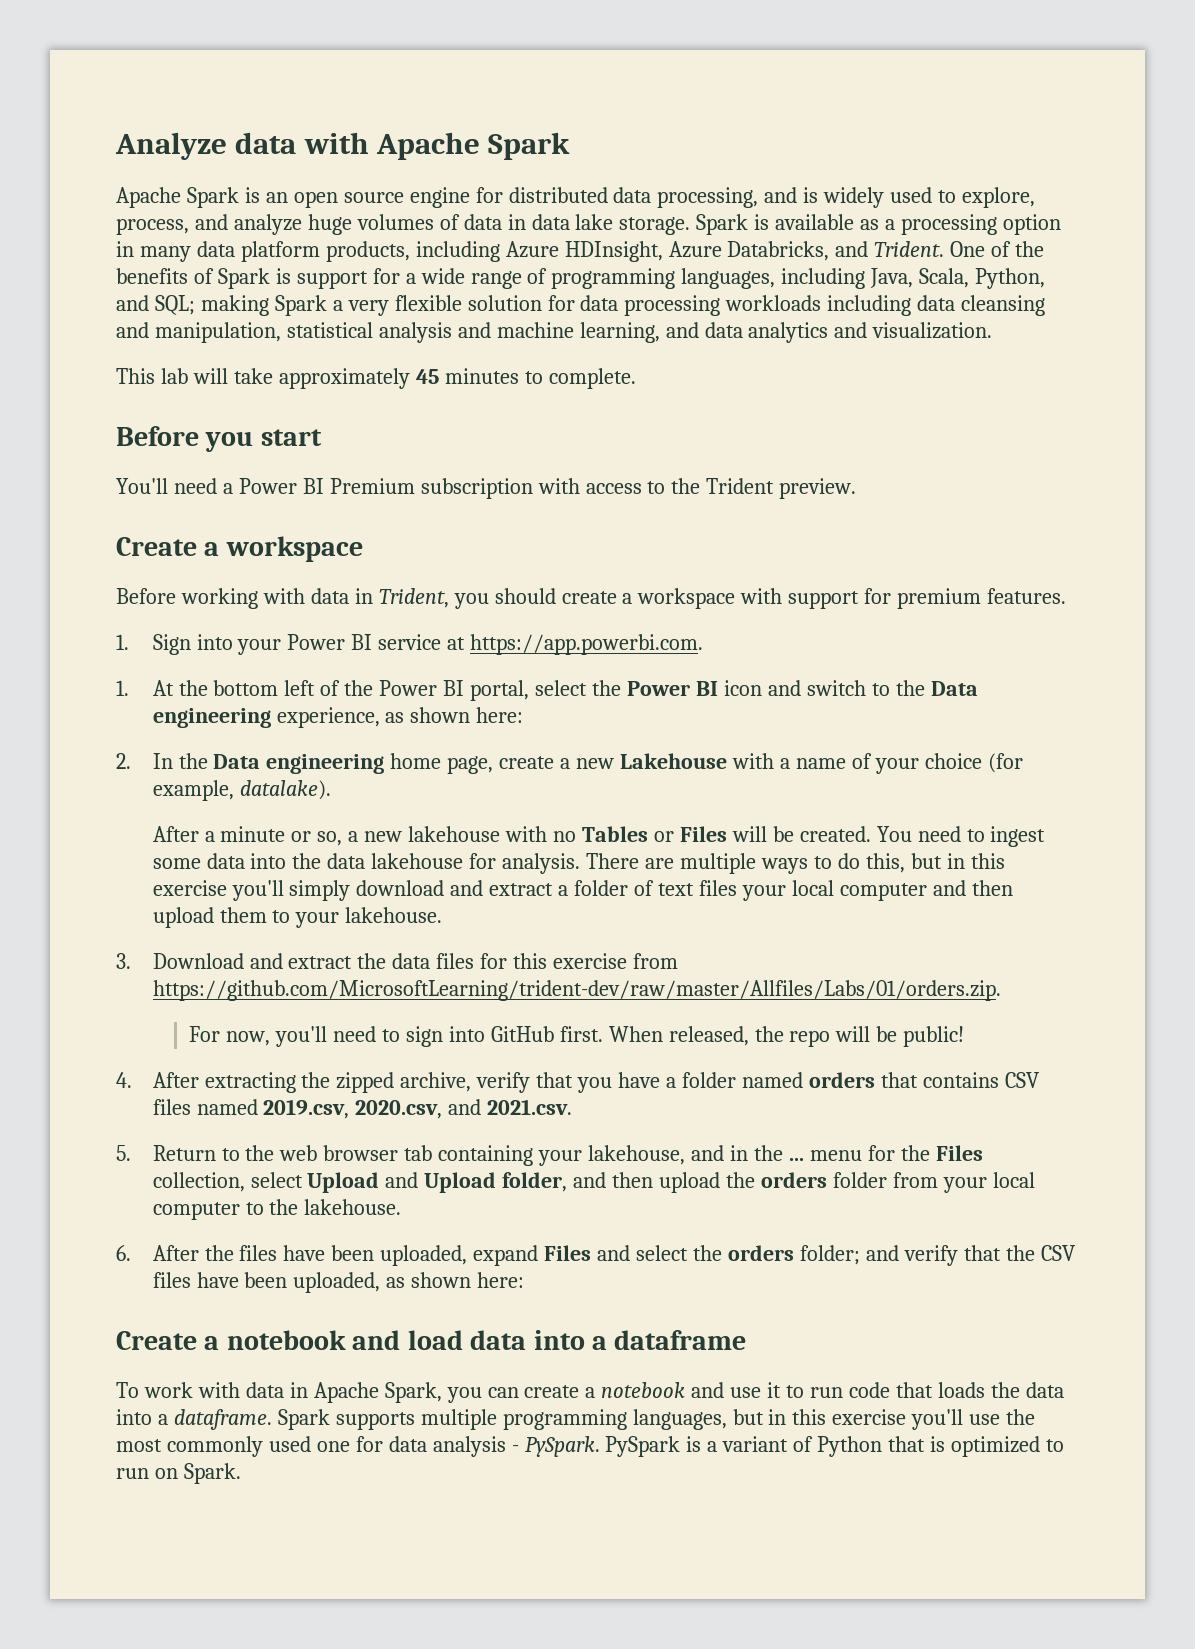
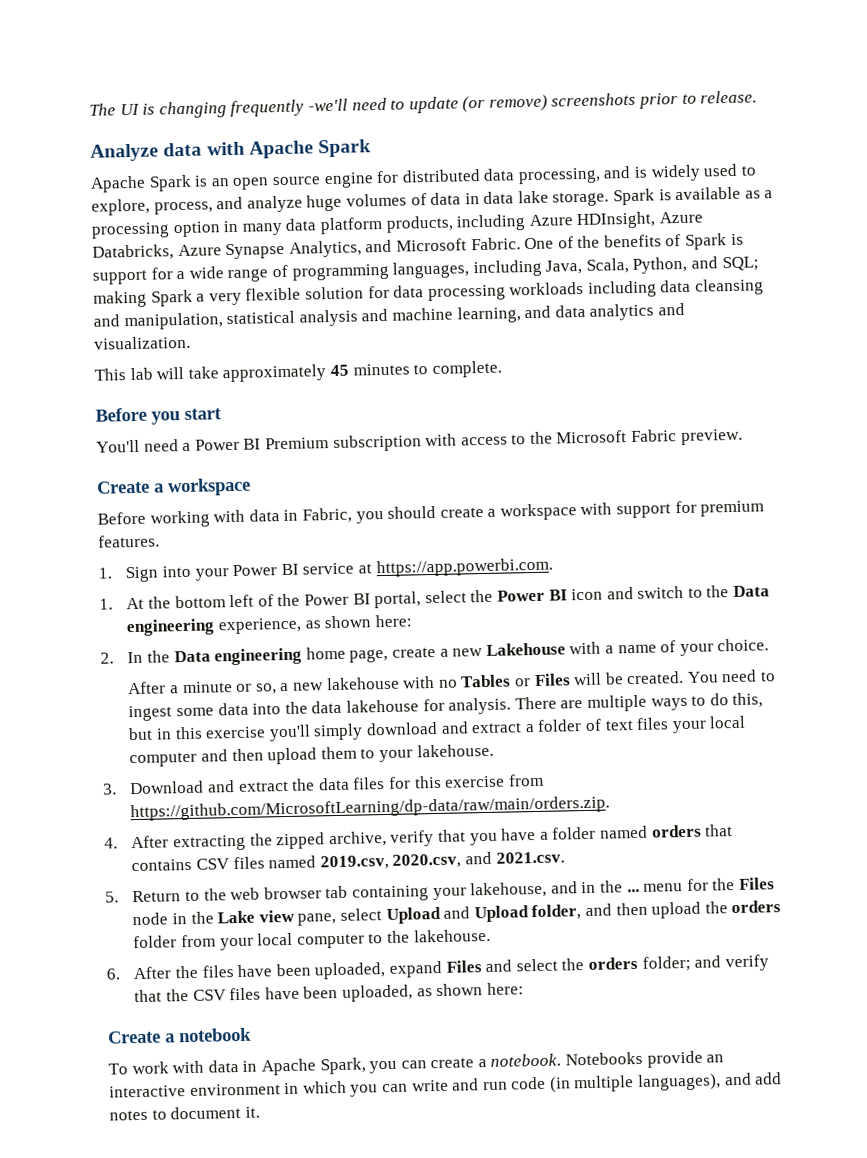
+ The UI is changing frequently -we'll need to update (or remove) screenshots prior to release.
- Spark is available as a processing option in many data platform products, including Azure HDInsight, Azure Databricks, and Trident.
+ Spark is available as a processing option in many data platform products, including Azure HDInsight, Azure Databricks, Azure Synapse Analytics, and Microsoft Fabric.
- You'll need a Power BI Premium subscription with access to the Trident preview.
+ You'll need a Power BI Premium subscription with access to the Microsoft Fabric preview.
- Before working with data in Trident, you should create a workspace with support for premium features.
+ Before working with data in Fabric, you should create a workspace with support for premium features.
- 2. In the Data engineering home page, create a new Lakehouse with a name of your choice (for example, datalake).
+ 2. In the Data engineering home page, create a new Lakehouse with a name of your choice.
- 3. Download and extract the data files for this exercise from https://github.com/MicrosoftLearning/trident-dev/raw/master/Allfiles/Labs/01/orders.zip.
- For now, you'll need to sign into GitHub first. When released, the repo will be public!
+ 3. Download and extract the data files for this exercise from https://github.com/MicrosoftLearning/dp-data/raw/main/orders.zip.
- 5. Return to the web browser tab containing your lakehouse, and in the ... menu for the Files collection, select Upload and Upload folder, and then upload the orders folder from your local computer to the lakehouse.
+ 5. Return to the web browser tab containing your lakehouse, and in the ... menu for the Files node in the Lake view pane, select Upload and Upload folder, and then upload the orders folder from your local computer to the lakehouse.
- Create a notebook and load data into a dataframe
+ Create a notebook
- To work with data in Apache Spark, you can create a notebook and use it to run code that loads the data into a dataframe. Spark supports multiple programming languages, but in this exercise you'll use the most commonly used one for data analysis - PySpark. PySpark is a variant of Python that is optimized to run on Spark.
+ To work with data in Apache Spark, you can create a notebook. Notebooks provide an interactive environment in which you can write and run code (in multiple languages), and add notes to document it.

